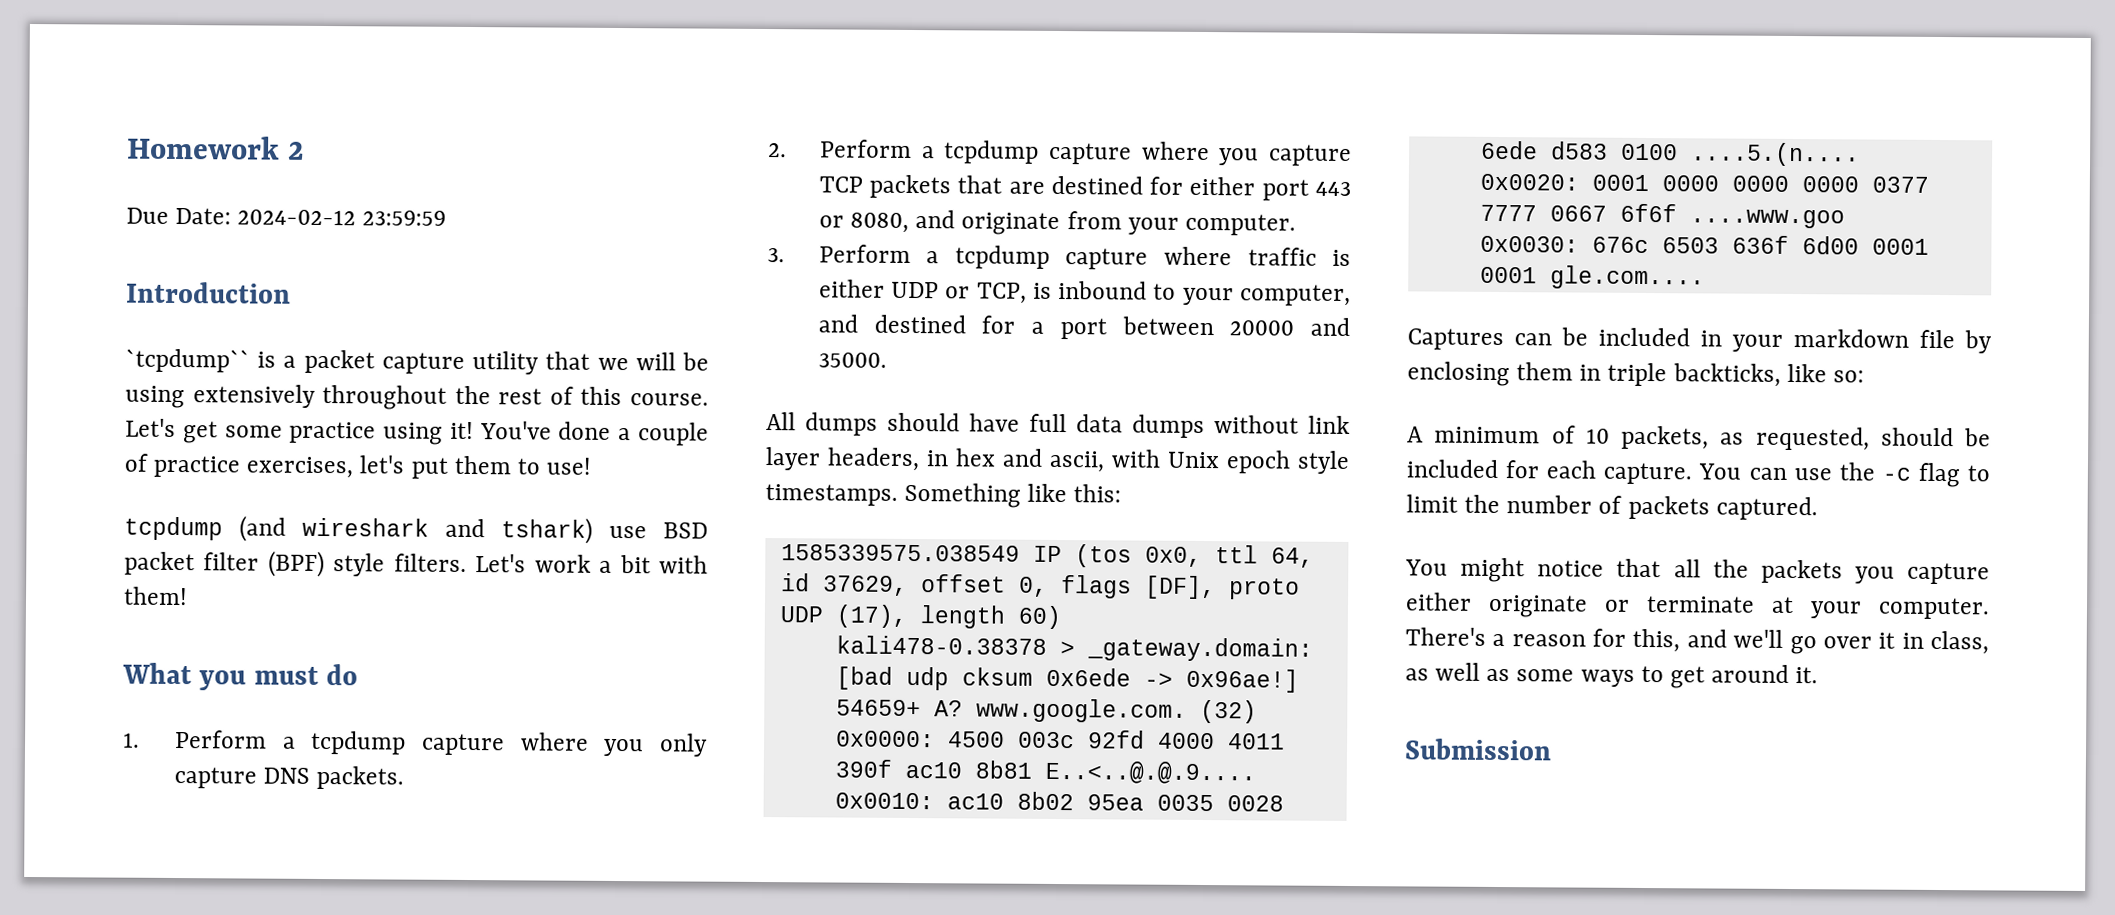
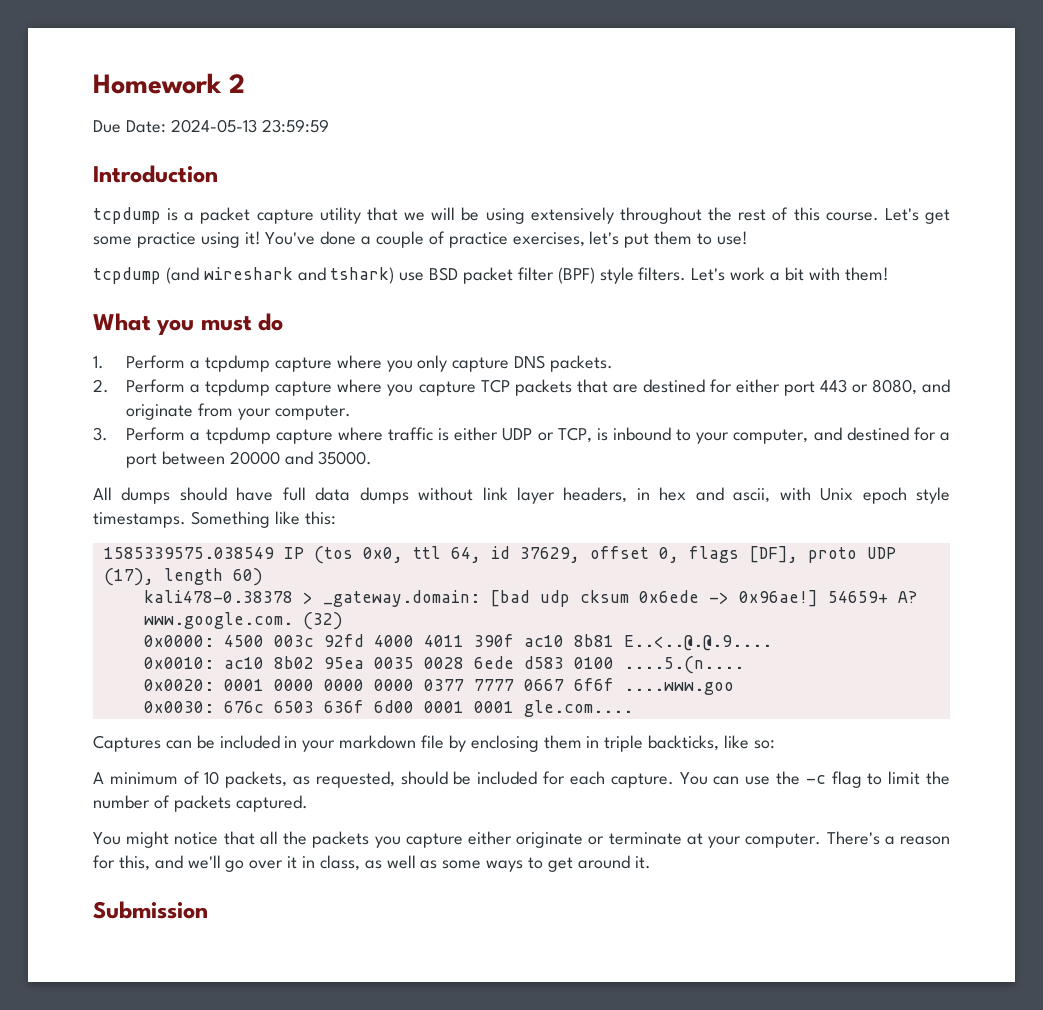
- Due Date: 2024-02-12 23:59:59
+ Due Date: 2024-05-13 23:59:59
- `tcpdump`` is a packet capture utility that we will be using extensively throughout the rest of this course.
+ tcpdump is a packet capture utility that we will be using extensively throughout the rest of this course.

